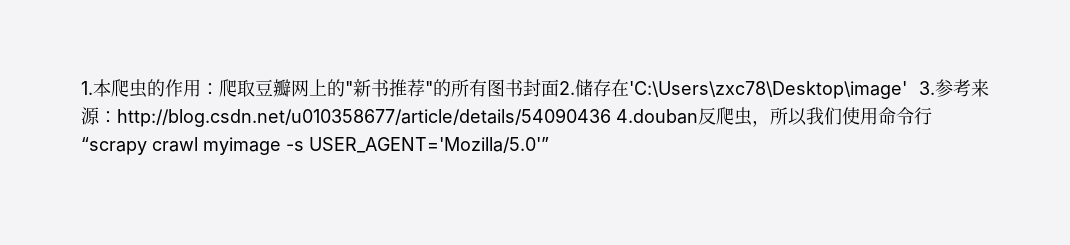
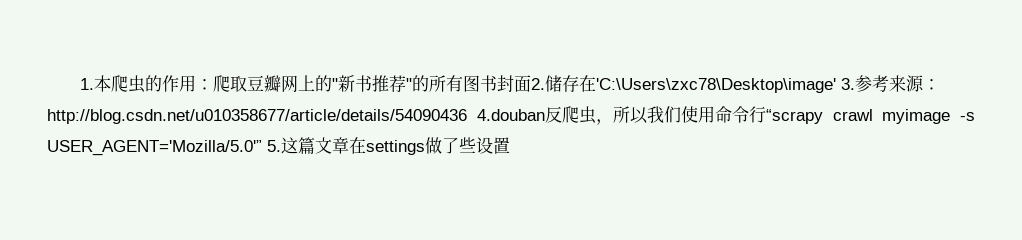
- 1.本爬虫的作用：爬取豆瓣网上的"新书推荐"的所有图书封面2.储存在'C:\Users\zxc78\Desktop\image' 3.参考来源：http://blog.csdn.net/u010358677/article/details/54090436 4.douban反爬虫，所以我们使用命令行“scrapy crawl myimage -s USER_AGENT='Mozilla/5.0'”
+ 1.本爬虫的作用：爬取豆瓣网上的"新书推荐"的所有图书封面2.储存在'C:\Users\zxc78\Desktop\image' 3.参考来源：http://blog.csdn.net/u010358677/article/details/54090436 4.douban反爬虫，所以我们使用命令行“scrapy crawl myimage -s USER_AGENT='Mozilla/5.0'” 5.这篇文章在settings做了些设置

